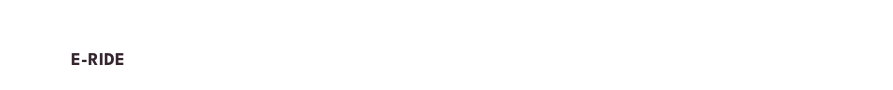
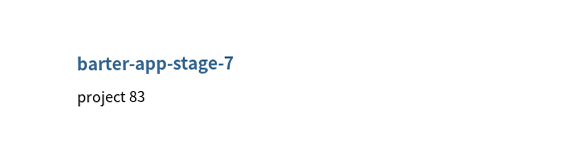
- E-RIDE
+ barter-app-stage-7
+ project 83

